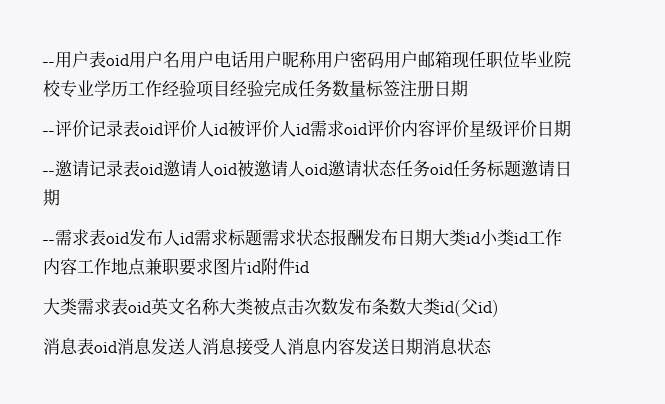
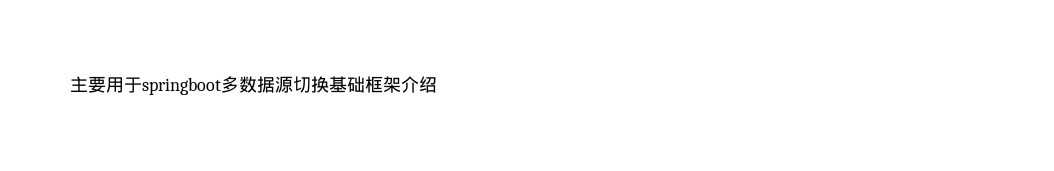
- --用户表oid用户名用户电话用户昵称用户密码用户邮箱现任职位毕业院校专业学历工作经验项目经验完成任务数量标签注册日期
- --评价记录表oid评价人id被评价人id需求oid评价内容评价星级评价日期
- --邀请记录表oid邀请人oid被邀请人oid邀请状态任务oid任务标题邀请日期
- --需求表oid发布人id需求标题需求状态报酬发布日期大类id小类id工作内容工作地点兼职要求图片id附件id
- 大类需求表oid英文名称大类被点击次数发布条数大类id(父id)
- 消息表oid消息发送人消息接受人消息内容发送日期消息状态
+ 主要用于springboot多数据源切换基础框架介绍

